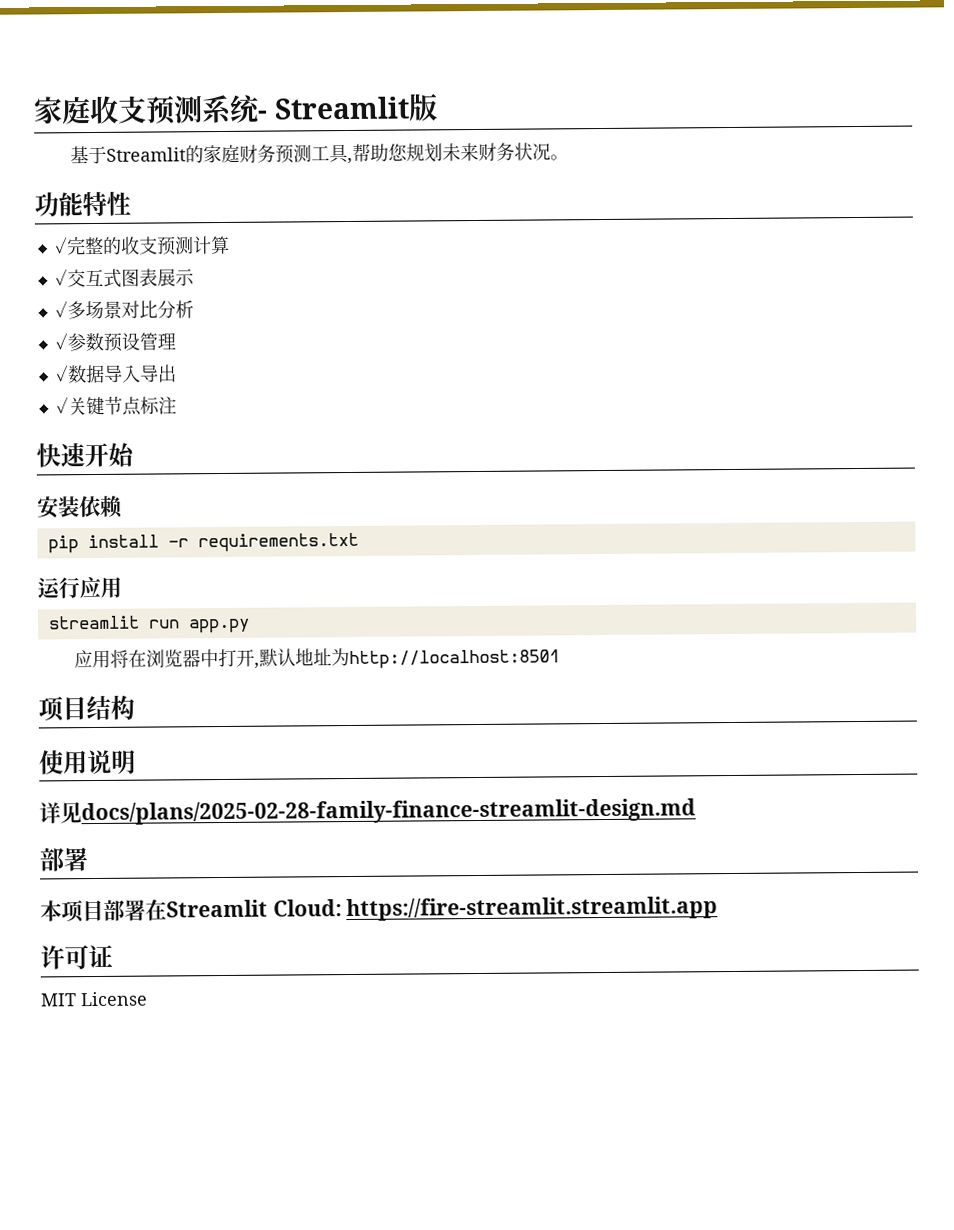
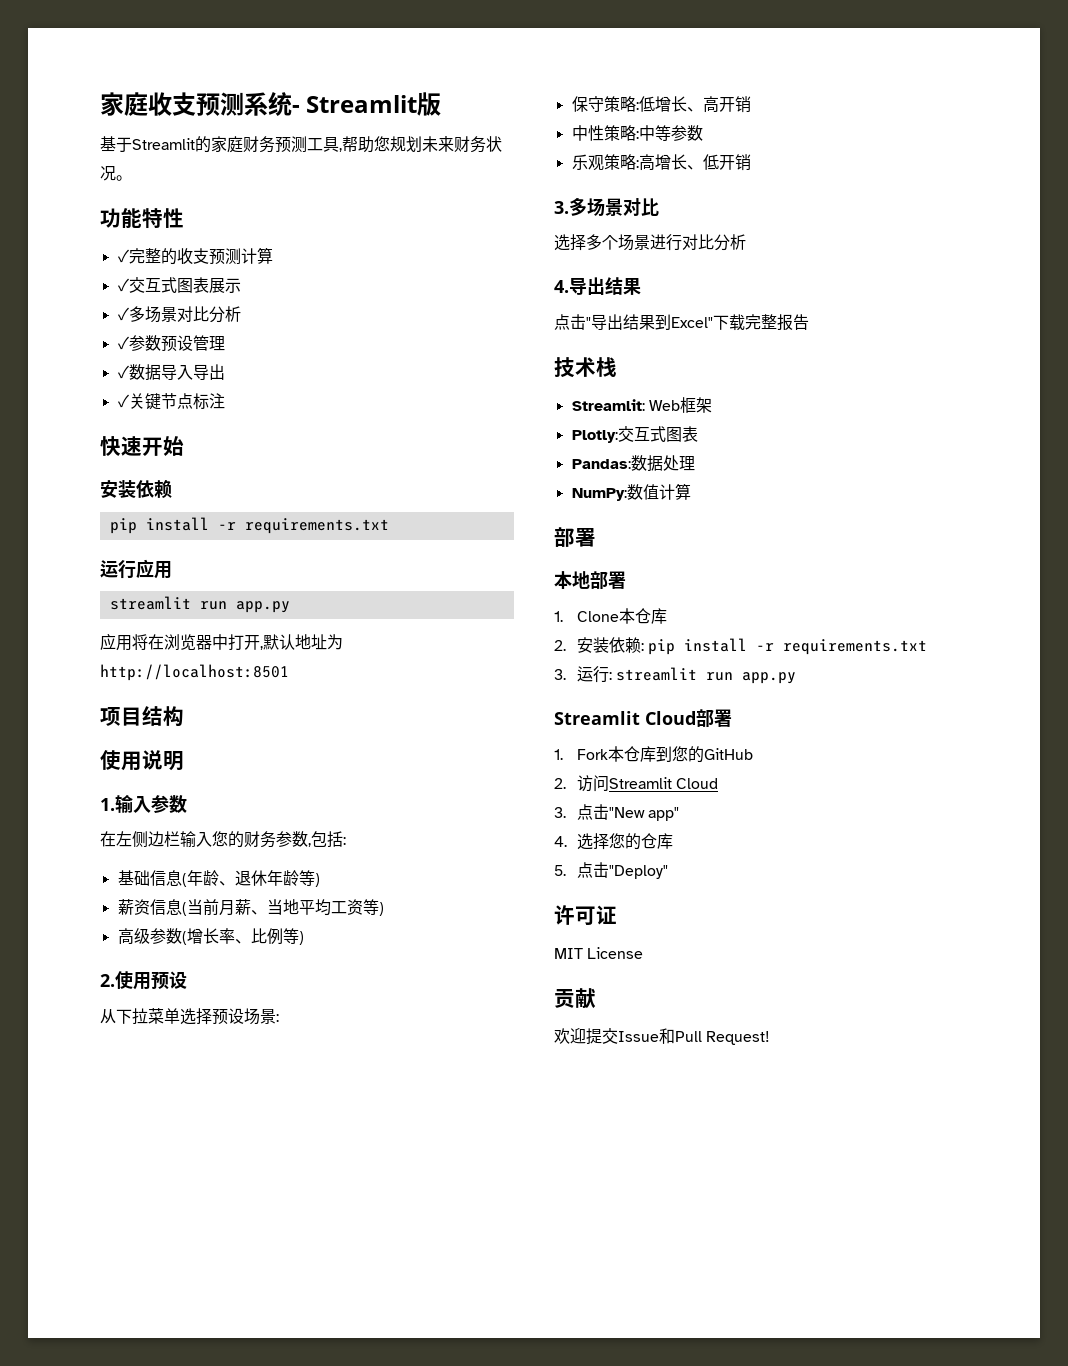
- 详见docs/plans/2025-02-28-family-finance-streamlit-design.md
+ 1.输入参数
+ 在左侧边栏输入您的财务参数,包括:
+ 基础信息(年龄、退休年龄等)
+ 薪资信息(当前月薪、当地平均工资等)
+ 高级参数(增长率、比例等)
+ 2.使用预设
+ 从下拉菜单选择预设场景:
+ 保守策略:低增长、高开销
+ 中性策略:中等参数
+ 乐观策略:高增长、低开销
+ 3.多场景对比
+ 选择多个场景进行对比分析
+ 4.导出结果
+ 点击"导出结果到Excel"下载完整报告
+ 技术栈
+ Streamlit: Web框架
+ Plotly:交互式图表
+ Pandas:数据处理
+ NumPy:数值计算
- 本项目部署在Streamlit Cloud: https://fire-streamlit.streamlit.app
+ 本地部署
+ 1. Clone本仓库
+ 2.安装依赖: pip install -r requirements.txt
+ 3.运行: streamlit run app.py
+ Streamlit Cloud部署
+ 1. Fork本仓库到您的GitHub
+ 2.访问Streamlit Cloud
+ 3.点击"New app"
+ 4.选择您的仓库
+ 5.点击"Deploy"
  许可证
  MIT License
+ 贡献
+ 欢迎提交Issue和Pull Request!

